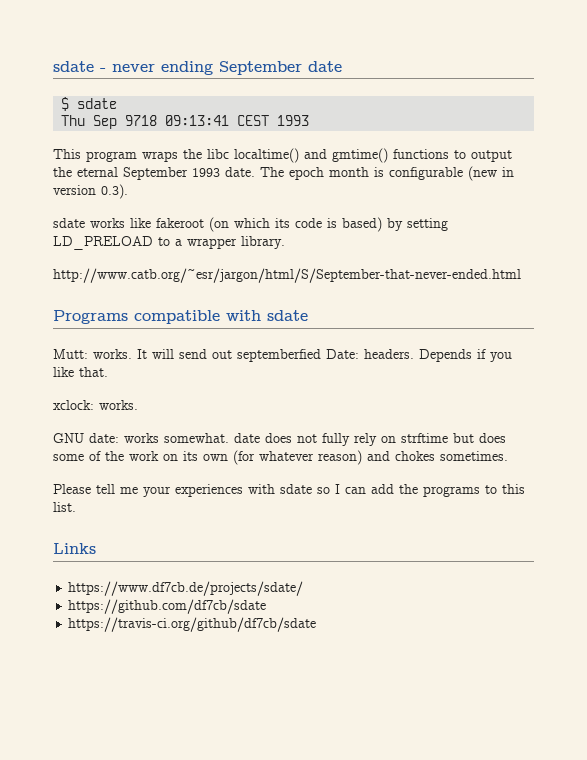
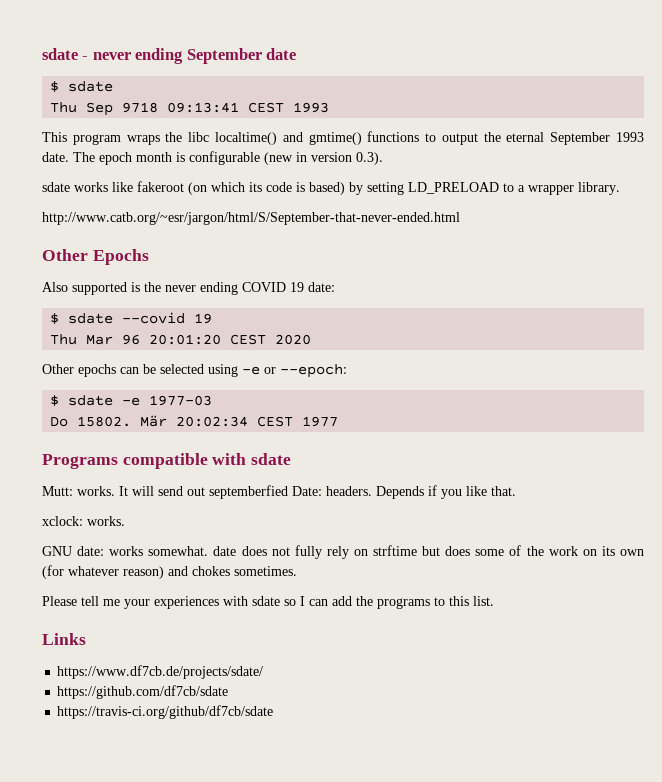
+ Other Epochs
+ Also supported is the never ending COVID 19 date:
+ $ sdate --covid 19
+ Thu Mar 96 20:01:20 CEST 2020
+ Other epochs can be selected using -e or --epoch:
+ $ sdate -e 1977-03
+ Do 15802. Mär 20:02:34 CEST 1977

